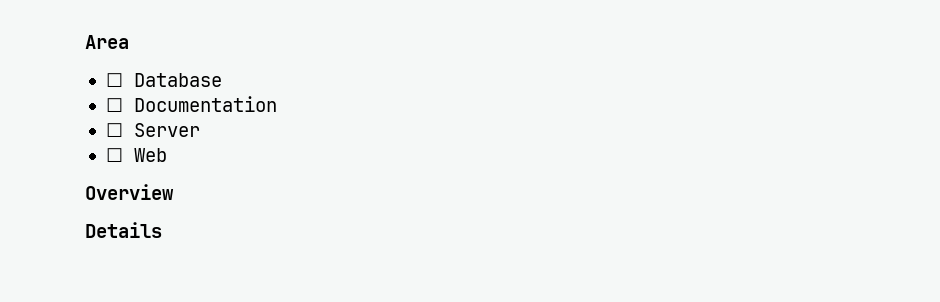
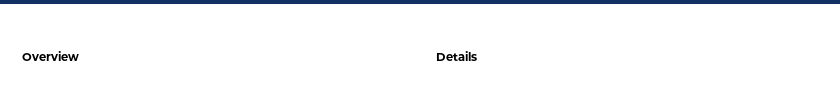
- Area
- ☐ Database
- ☐ Documentation
- ☐ Server
- ☐ Web

